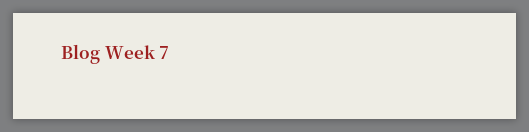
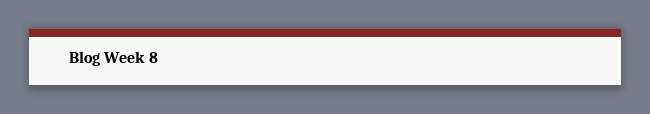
- Blog Week 7
+ Blog Week 8

